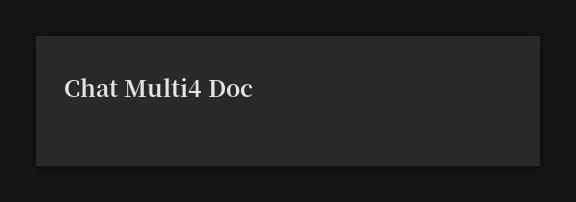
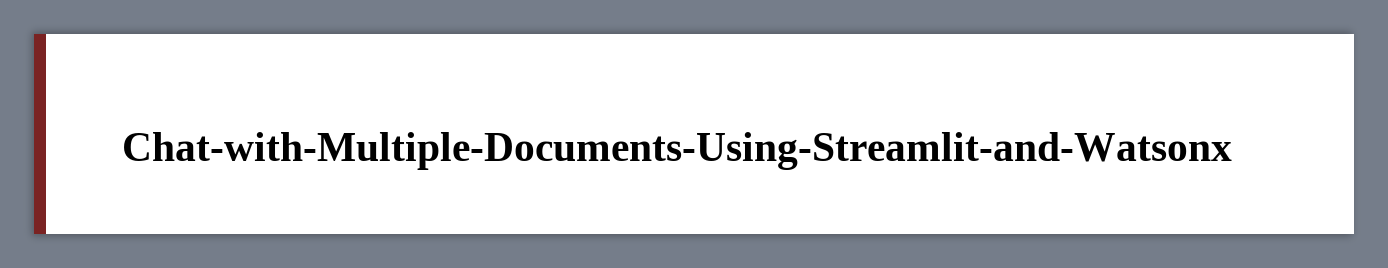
- Chat Multi4 Doc
+ Chat-with-Multiple-Documents-Using-Streamlit-and-Watsonx

